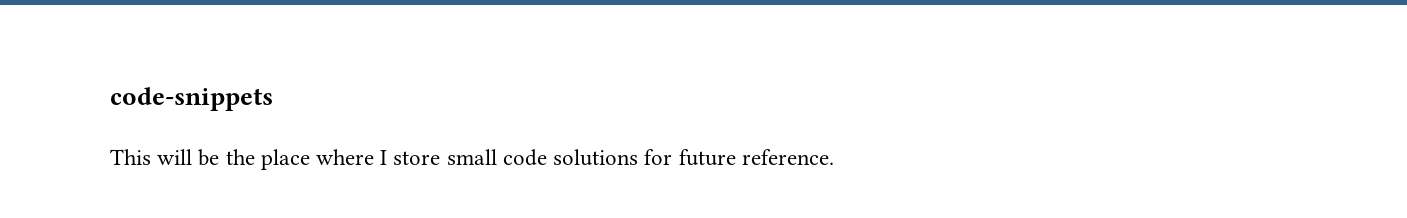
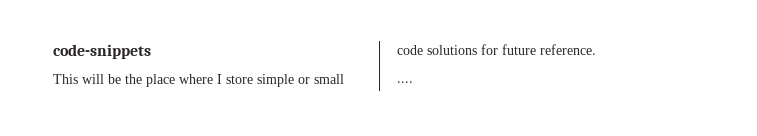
- This will be the place where I store small code solutions for future reference.
+ This will be the place where I store simple or small code solutions for future reference.
+ ....

